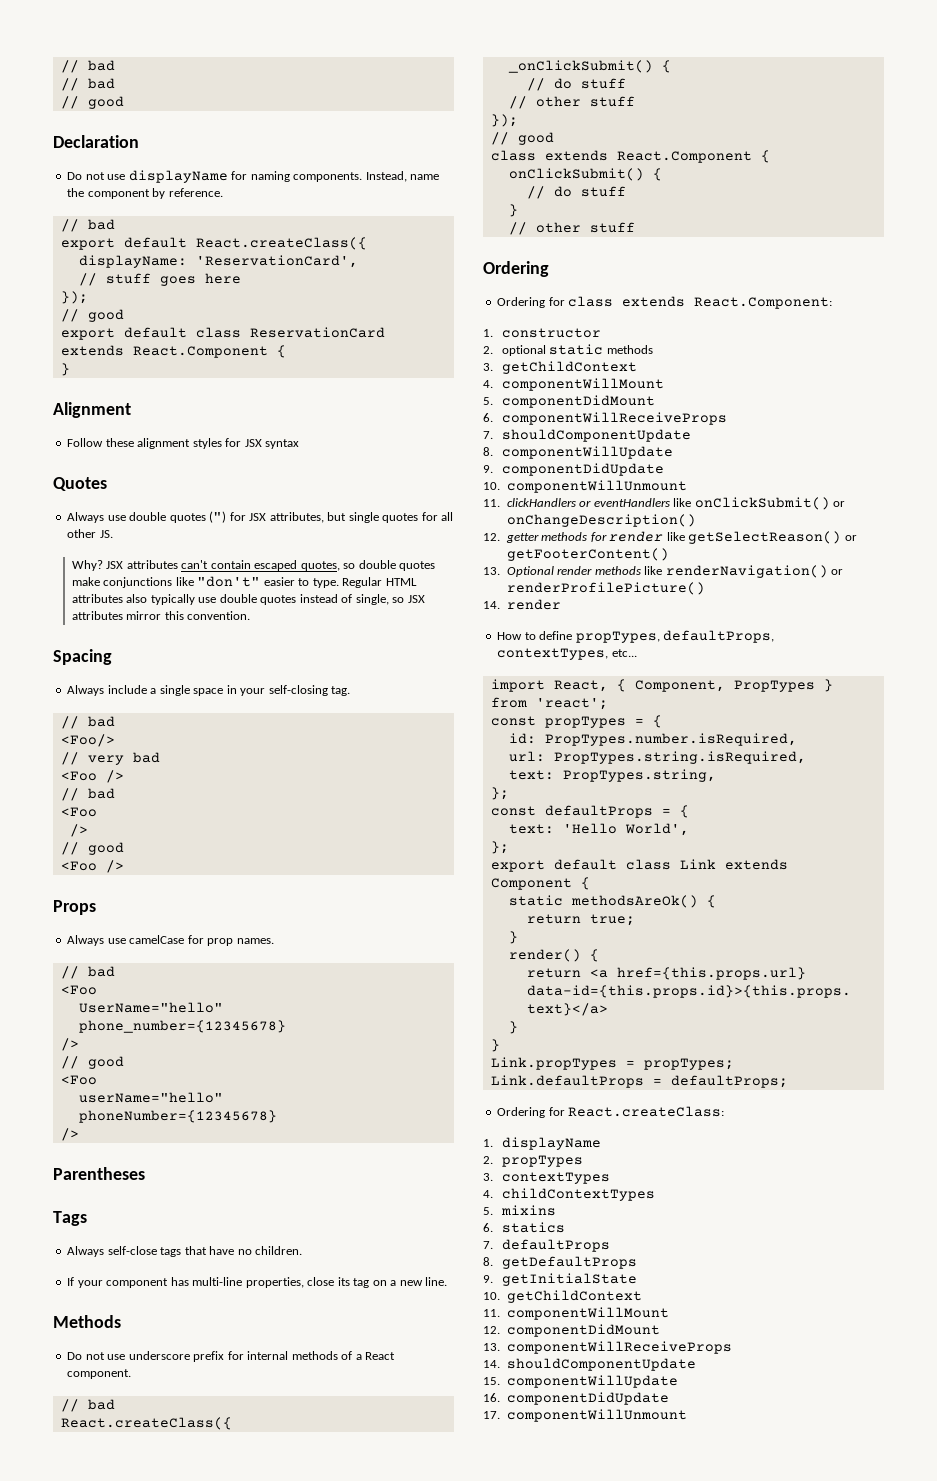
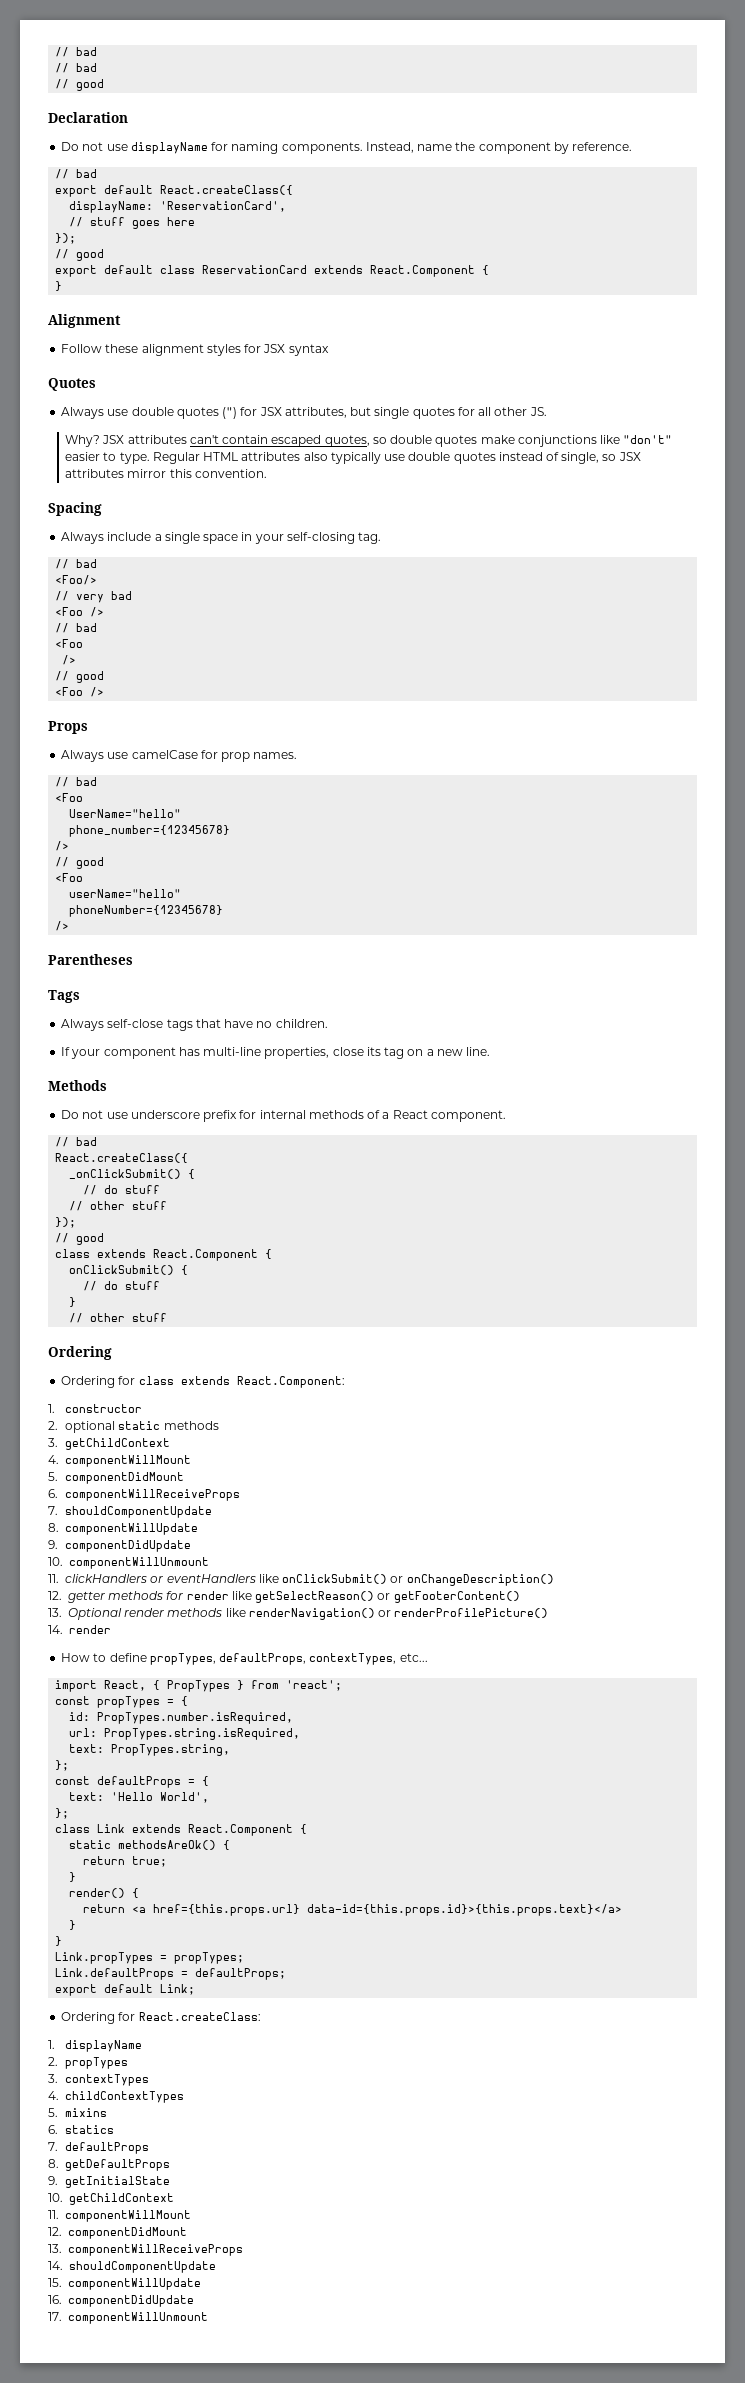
- import React, { Component, PropTypes } from 'react';
+ import React, { PropTypes } from 'react';
- export default class Link extends Component {
+ class Link extends React.Component {
+ export default Link;

